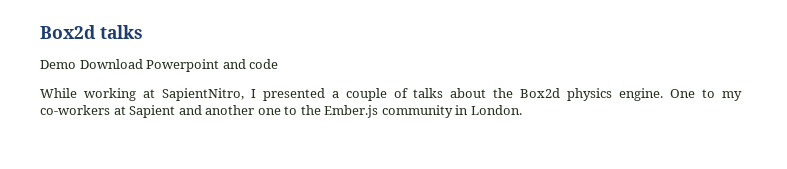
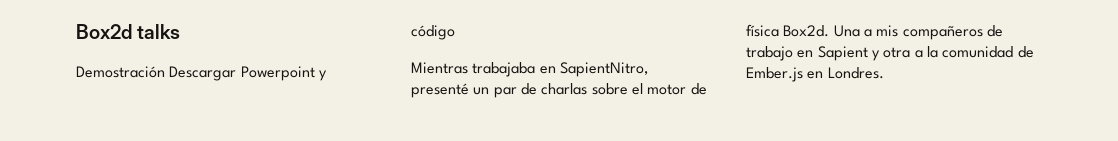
- Demo Download Powerpoint and code
- While working at SapientNitro, I presented a couple of talks about the Box2d physics engine. One to my co-workers at Sapient and another one to the Ember.js community in London.
+ Demostración Descargar Powerpoint y código
+ Mientras trabajaba en SapientNitro, presenté un par de charlas sobre el motor de física Box2d. Una a mis compañeros de trabajo en Sapient y otra a la comunidad de Ember.js en Londres.

